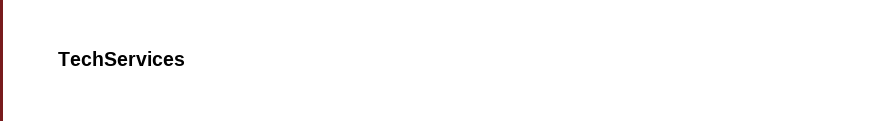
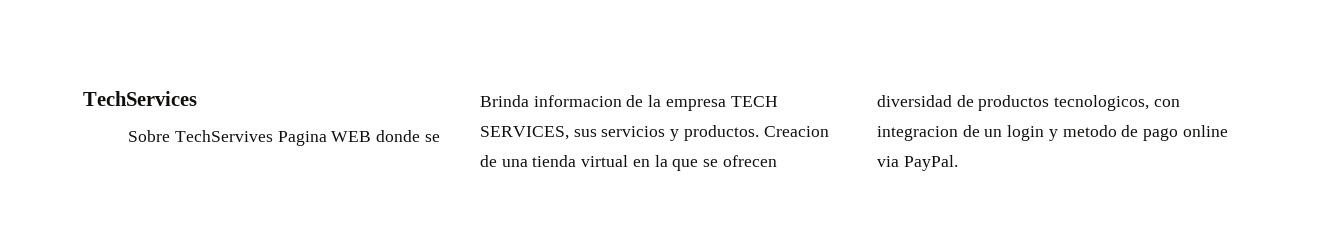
+ Sobre TechServives Pagina WEB donde se Brinda informacion de la empresa TECH SERVICES, sus servicios y productos. Creacion de una tienda virtual en la que se ofrecen diversidad de productos tecnologicos, con integracion de un login y metodo de pago online via PayPal.

